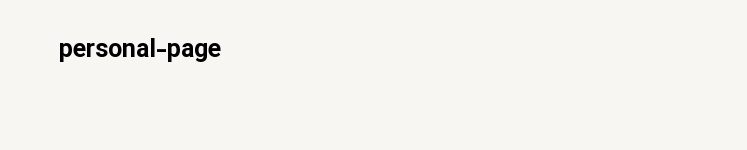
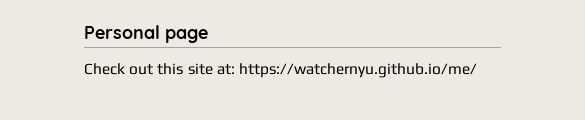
- personal-page
+ Personal page
+ Check out this site at: https://watchernyu.github.io/me/

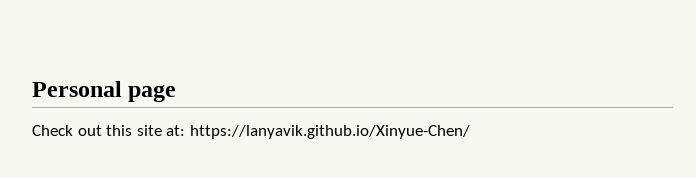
- Check out this site at: https://watchernyu.github.io/me/
+ Check out this site at: https://lanyavik.github.io/Xinyue-Chen/

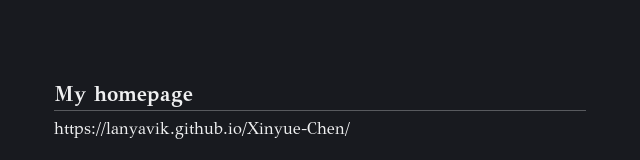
- Personal page
- Check out this site at: https://lanyavik.github.io/Xinyue-Chen/
+ My homepage
+ https://lanyavik.github.io/Xinyue-Chen/

